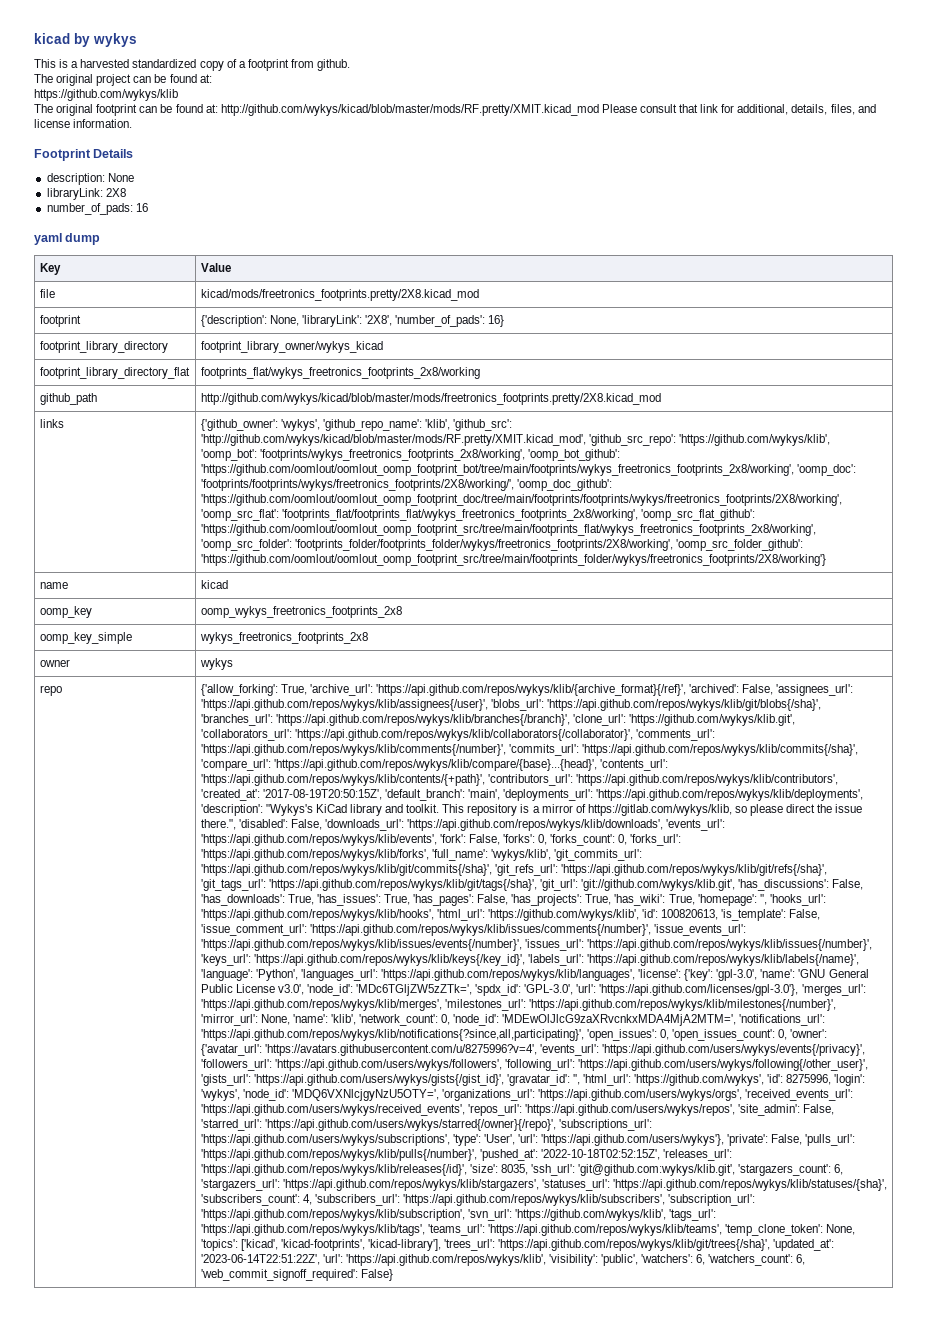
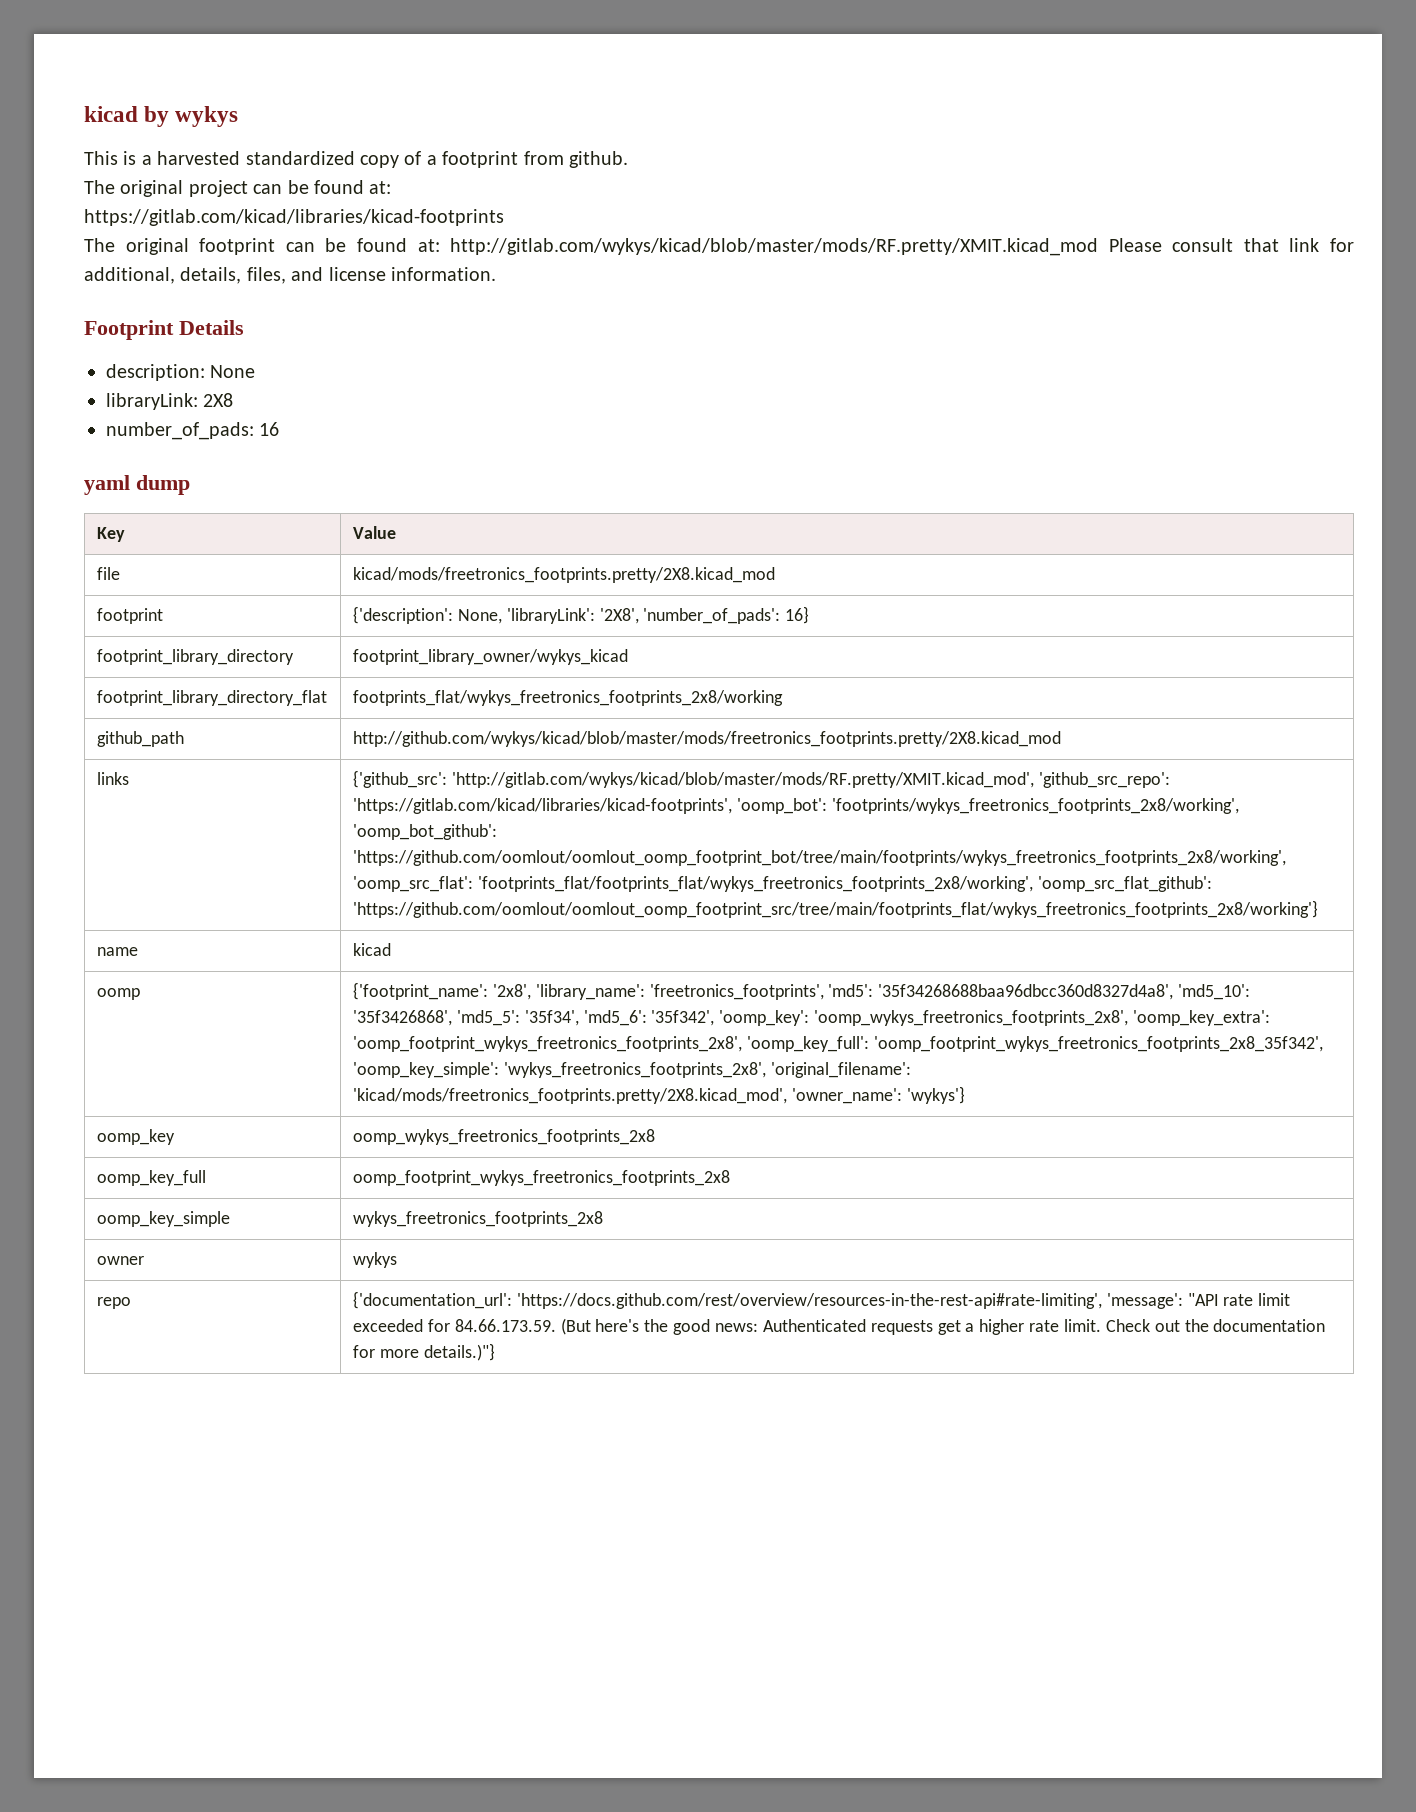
- https://github.com/wykys/klib
+ https://gitlab.com/kicad/libraries/kicad-footprints
- The original footprint can be found at: http://github.com/wykys/kicad/blob/master/mods/RF.pretty/XMIT.kicad_mod Please consult that link for additional, details, files, and license information.
+ The original footprint can be found at: http://gitlab.com/wykys/kicad/blob/master/mods/RF.pretty/XMIT.kicad_mod Please consult that link for additional, details, files, and license information.
- links | {'github_owner': 'wykys', 'github_repo_name': 'klib', 'github_src': 'http://github.com/wykys/kicad/blob/master/mods/RF.pretty/XMIT.kicad_mod', 'github_src_repo': 'https://github.com/wykys/klib', 'oomp_bot': 'footprints/wykys_freetronics_footprints_2x8/working', 'oomp_bot_github': 'https://github.com/oomlout/oomlout_oomp_footprint_bot/tree/main/footprints/wykys_freetronics_footprints_2x8/working', 'oomp_doc': 'footprints/footprints/wykys/freetronics_footprints/2X8/working/', 'oomp_doc_github': 'https://github.com/oomlout/oomlout_oomp_footprint_doc/tree/main/footprints/footprints/wykys/freetronics_footprints/2X8/working', 'oomp_src_flat': 'footprints_flat/footprints_flat/wykys_freetronics_footprints_2x8/working', 'oomp_src_flat_github': 'https://github.com/oomlout/oomlout_oomp_footprint_src/tree/main/footprints_flat/wykys_freetronics_footprints_2x8/working', 'oomp_src_folder': 'footprints_folder/footprints_folder/wykys/freetronics_footprints/2X8/working', 'oomp_src_folder_github': 'https://github.com/oomlout/oomlout_oomp_footprint_src/tree/main/footprints_folder/wykys/freetronics_footprints/2X8/working'}
+ links | {'github_src': 'http://gitlab.com/wykys/kicad/blob/master/mods/RF.pretty/XMIT.kicad_mod', 'github_src_repo': 'https://gitlab.com/kicad/libraries/kicad-footprints', 'oomp_bot': 'footprints/wykys_freetronics_footprints_2x8/working', 'oomp_bot_github': 'https://github.com/oomlout/oomlout_oomp_footprint_bot/tree/main/footprints/wykys_freetronics_footprints_2x8/working', 'oomp_src_flat': 'footprints_flat/footprints_flat/wykys_freetronics_footprints_2x8/working', 'oomp_src_flat_github': 'https://github.com/oomlout/oomlout_oomp_footprint_src/tree/main/footprints_flat/wykys_freetronics_footprints_2x8/working'}
  name | kicad
+ oomp | {'footprint_name': '2x8', 'library_name': 'freetronics_footprints', 'md5': '35f34268688baa96dbcc360d8327d4a8', 'md5_10': '35f3426868', 'md5_5': '35f34', 'md5_6': '35f342', 'oomp_key': 'oomp_wykys_freetronics_footprints_2x8', 'oomp_key_extra': 'oomp_footprint_wykys_freetronics_footprints_2x8', 'oomp_key_full': 'oomp_footprint_wykys_freetronics_footprints_2x8_35f342', 'oomp_key_simple': 'wykys_freetronics_footprints_2x8', 'original_filename': 'kicad/mods/freetronics_footprints.pretty/2X8.kicad_mod', 'owner_name': 'wykys'}
+ oomp_key_full | oomp_footprint_wykys_freetronics_footprints_2x8
- {'allow_forking': True, 'archive_url': 'https://api.github.com/repos/wykys/klib/{archive_format}{/ref}', 'archived': False, 'assignees_url': 'https://api.github.com/repos/wykys/klib/assignees{/user}', 'blobs_url': 'https://api.github.com/repos/wykys/klib/git/blobs{/sha}', 'branches_url': 'https://api.github.com/repos/wykys/klib/branches{/branch}', 'clone_url': 'https://github.com/wykys/klib.git', 'collaborators_url': 'https://api.github.com/repos/wykys/klib/collaborators{/collaborator}', 'comments_url': 'https://api.github.com/repos/wykys/klib/comments{/number}', 'commits_url': 'https://api.github.com/repos/wykys/klib/commits{/sha}', 'compare_url': 'https://api.github.com/repos/wykys/klib/compare/{base}...{head}', 'contents_url': 'https://api.github.com/repos/wykys/klib/contents/{+path}', 'contributors_url': 'https://api.github.com/repos/wykys/klib/contributors', 'created_at': '2017-08-19T20:50:15Z', 'default_branch': 'main', 'deployments_url': 'https://api.github.com/repos/wykys/klib/deployments', 'description': "Wykys's KiCad library and toolkit. This repository is a mirror of https://gitlab.com/wykys/klib, so please direct the issue there.", 'disabled': False, 'downloads_url': 'https://api.github.com/repos/wykys/klib/downloads', 'events_url': 'https://api.github.com/repos/wykys/klib/events', 'fork': False, 'forks': 0, 'forks_count': 0, 'forks_url': 'https://api.github.com/repos/wykys/klib/forks', 'full_name': 'wykys/klib', 'git_commits_url': 'https://api.github.com/repos/wykys/klib/git/commits{/sha}', 'git_refs_url': 'https://api.github.com/repos/wykys/klib/git/refs{/sha}', 'git_tags_url': 'https://api.github.com/repos/wykys/klib/git/tags{/sha}', 'git_url': 'git://github.com/wykys/klib.git', 'has_discussions': False, 'has_downloads': True, 'has_issues': True, 'has_pages': False, 'has_projects': True, 'has_wiki': True, 'homepage': '', 'hooks_url': 'https://api.github.com/repos/wykys/klib/hooks', 'html_url': 'https://github.com/wykys/klib', 'id': 100820613, 'is_template': False, 'issue_comment_url': 'https://api.github.com/repos/wykys/klib/issues/comments{/number}', 'issue_events_url': 'https://api.github.com/repos/wykys/klib/issues/events{/number}', 'issues_url': 'https://api.github.com/repos/wykys/klib/issues{/number}', 'keys_url': 'https://api.github.com/repos/wykys/klib/keys{/key_id}', 'labels_url': 'https://api.github.com/repos/wykys/klib/labels{/name}', 'language': 'Python', 'languages_url': 'https://api.github.com/repos/wykys/klib/languages', 'license': {'key': 'gpl-3.0', 'name': 'GNU General Public License v3.0', 'node_id': 'MDc6TGljZW5zZTk=', 'spdx_id': 'GPL-3.0', 'url': 'https://api.github.com/licenses/gpl-3.0'}, 'merges_url': 'https://api.github.com/repos/wykys/klib/merges', 'milestones_url': 'https://api.github.com/repos/wykys/klib/milestones{/number}', 'mirror_url': None, 'name': 'klib', 'network_count': 0, 'node_id': 'MDEwOlJlcG9zaXRvcnkxMDA4MjA2MTM=', 'notifications_url': 'https://api.github.com/repos/wykys/klib/notifications{?since,all,participating}', 'open_issues': 0, 'open_issues_count': 0, 'owner': {'avatar_url': 'https://avatars.githubusercontent.com/u/8275996?v=4', 'events_url': 'https://api.github.com/users/wykys/events{/privacy}', 'followers_url': 'https://api.github.com/users/wykys/followers', 'following_url': 'https://api.github.com/users/wykys/following{/other_user}', 'gists_url': 'https://api.github.com/users/wykys/gists{/gist_id}', 'gravatar_id': '', 'html_url': 'https://github.com/wykys', 'id': 8275996, 'login': 'wykys', 'node_id': 'MDQ6VXNlcjgyNzU5OTY=', 'organizations_url': 'https://api.github.com/users/wykys/orgs', 'received_events_url': 'https://api.github.com/users/wykys/received_events', 'repos_url': 'https://api.github.com/users/wykys/repos', 'site_admin': False, 'starred_url': 'https://api.github.com/users/wykys/starred{/owner}{/repo}', 'subscriptions_url': 'https://api.github.com/users/wykys/subscriptions', 'type': 'User', 'url': 'https://api.github.com/users/wykys'}, 'private': False, 'pulls_url': 'https://api.github.com/repos/wykys/klib/pulls{/number}', 'pushed_at': '2022-10-18T02:52:15Z', 'releases_url': 'https://api.github.com/repos/wykys/klib/releases{/id}', 'size': 8035, 'ssh_url': 'git@github.com:wykys/klib.git', 'stargazers_count': 6, 'stargazers_url': 'https://api.github.com/repos/wykys/klib/stargazers', 'statuses_url': 'https://api.github.com/repos/wykys/klib/statuses/{sha}', 'subscribers_count': 4, 'subscribers_url': 'https://api.github.com/repos/wykys/klib/subscribers', 'subscription_url': 'https://api.github.com/repos/wykys/klib/subscription', 'svn_url': 'https://github.com/wykys/klib', 'tags_url': 'https://api.github.com/repos/wykys/klib/tags', 'teams_url': 'https://api.github.com/repos/wykys/klib/teams', 'temp_clone_token': None, 'topics': ['kicad', 'kicad-footprints', 'kicad-library'], 'trees_url': 'https://api.github.com/repos/wykys/klib/git/trees{/sha}', 'updated_at': '2023-06-14T22:51:22Z', 'url': 'https://api.github.com/repos/wykys/klib', 'visibility': 'public', 'watchers': 6, 'watchers_count': 6, 'web_commit_signoff_required': False}
+ {'documentation_url': 'https://docs.github.com/rest/overview/resources-in-the-rest-api#rate-limiting', 'message': "API rate limit exceeded for 84.66.173.59. (But here's the good news: Authenticated requests get a higher rate limit. Check out the documentation for more details.)"}

